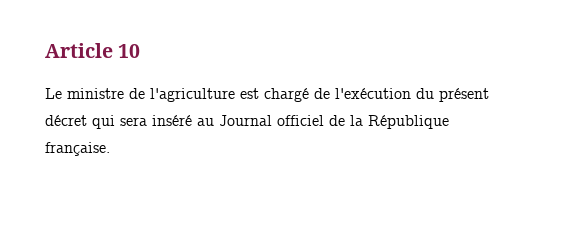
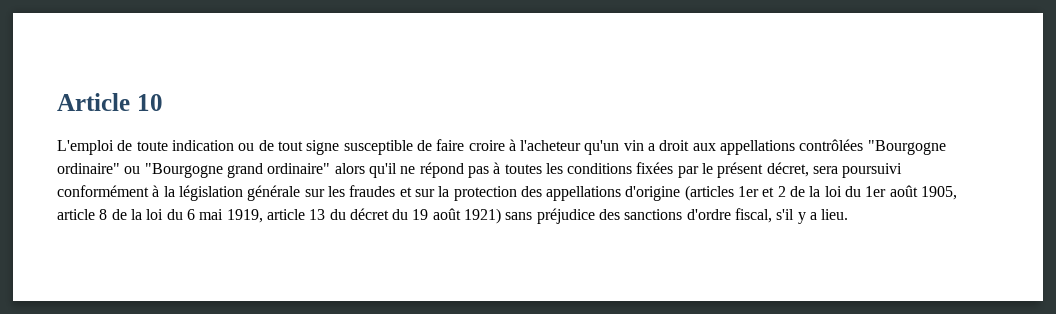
- Le ministre de l'agriculture est chargé de l'exécution du présent décret qui sera inséré au Journal officiel de la République française.
+ L'emploi de toute indication ou de tout signe susceptible de faire croire à l'acheteur qu'un vin a droit aux appellations contrôlées "Bourgogne ordinaire" ou "Bourgogne grand ordinaire" alors qu'il ne répond pas à toutes les conditions fixées par le présent décret, sera poursuivi conformément à la législation générale sur les fraudes et sur la protection des appellations d'origine (articles 1er et 2 de la loi du 1er août 1905, article 8 de la loi du 6 mai 1919, article 13 du décret du 19 août 1921) sans préjudice des sanctions d'ordre fiscal, s'il y a lieu.

